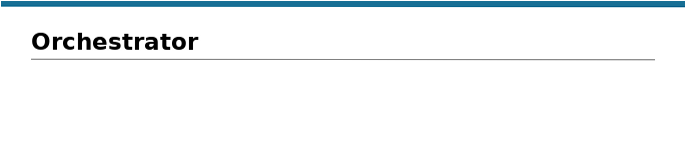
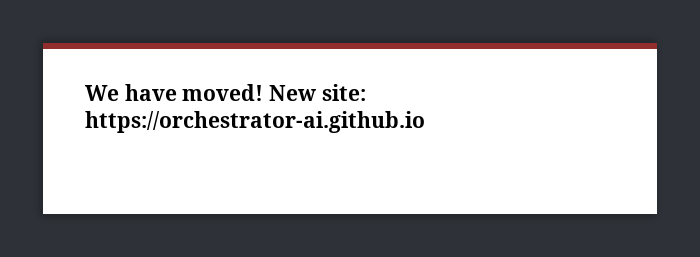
- Orchestrator
+ We have moved! New site: https://orchestrator-ai.github.io

